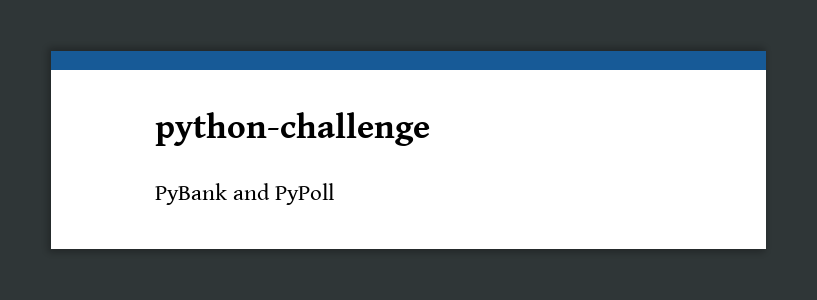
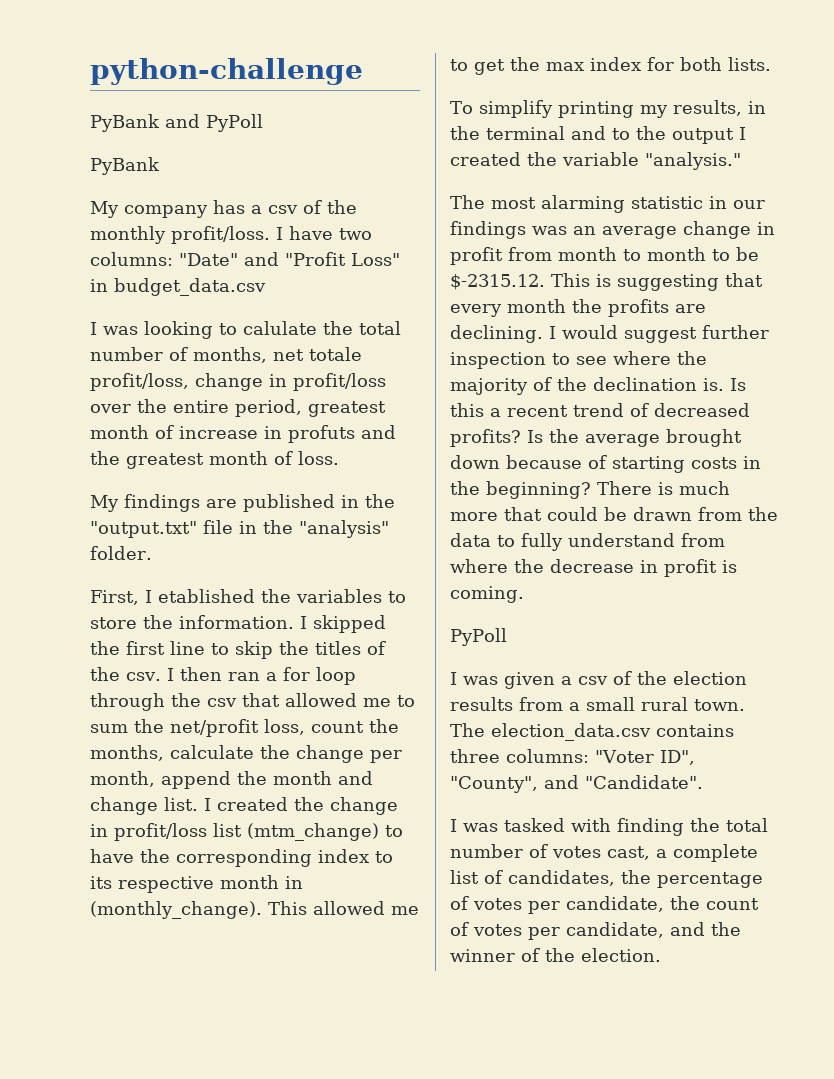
  PyBank and PyPoll
+ PyBank
+ My company has a csv of the monthly profit/loss. I have two columns: "Date" and "Profit Loss" in budget_data.csv
+ I was looking to calulate the total number of months, net totale profit/loss, change in profit/loss over the entire period, greatest month of increase in profuts and the greatest month of loss.
+ My findings are published in the "output.txt" file in the "analysis" folder.
+ First, I etablished the variables to store the information. I skipped the first line to skip the titles of the csv. I then ran a for loop through the csv that allowed me to sum the net/profit loss, count the months, calculate the change per month, append the month and change list. I created the change in profit/loss list (mtm_change) to have the corresponding index to its respective month in (monthly_change). This allowed me to get the max index for both lists.
+ To simplify printing my results, in the terminal and to the output I created the variable "analysis."
+ The most alarming statistic in our findings was an average change in profit from month to month to be $-2315.12. This is suggesting that every month the profits are declining. I would suggest further inspection to see where the majority of the declination is. Is this a recent trend of decreased profits? Is the average brought down because of starting costs in the beginning? There is much more that could be drawn from the data to fully understand from where the decrease in profit is coming.
+ PyPoll
+ I was given a csv of the election results from a small rural town. The election_data.csv contains three columns: "Voter ID", "County", and "Candidate".
+ I was tasked with finding the total number of votes cast, a complete list of candidates, the percentage of votes per candidate, the count of votes per candidate, and the winner of the election.

